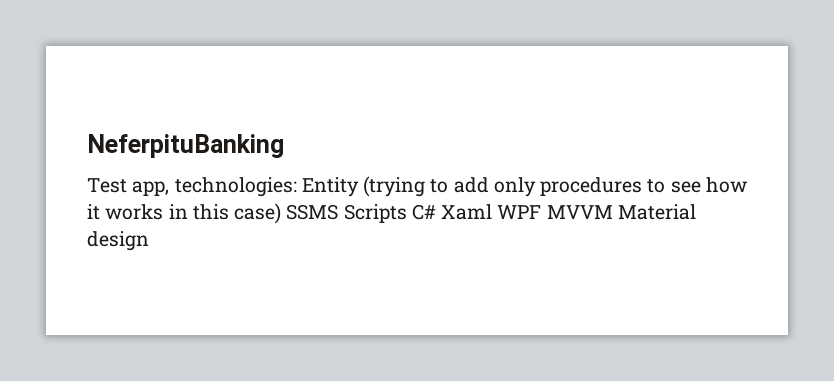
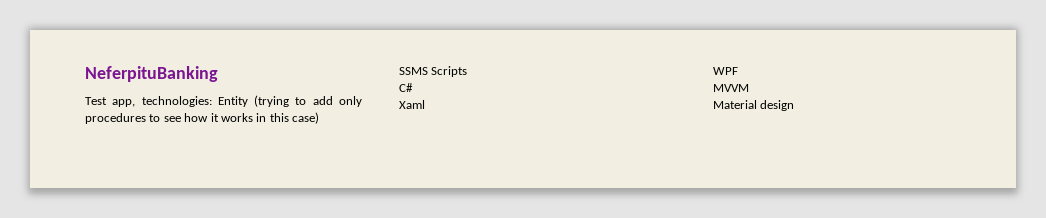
- Test app, technologies: Entity (trying to add only procedures to see how it works in this case) SSMS Scripts C# Xaml WPF MVVM Material design
+ Test app, technologies: Entity (trying to add only procedures to see how it works in this case)
+ SSMS Scripts
+ C#
+ Xaml
+ WPF
+ MVVM
+ Material design

